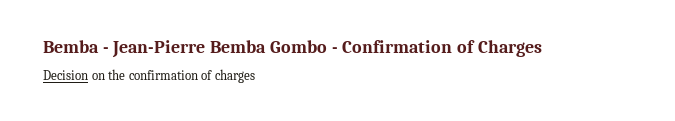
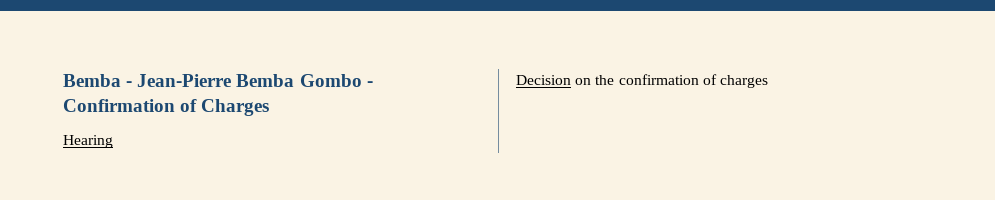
+ Hearing

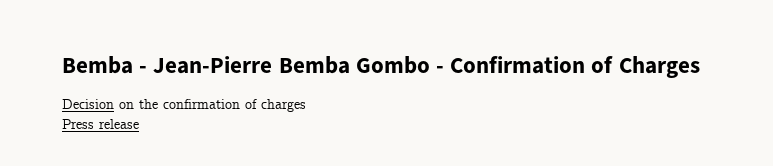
- Hearing
+ Press release

